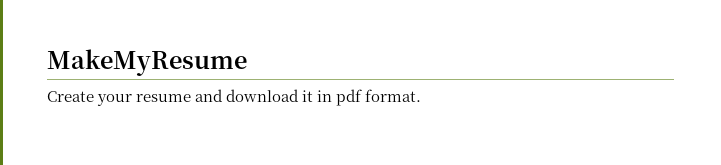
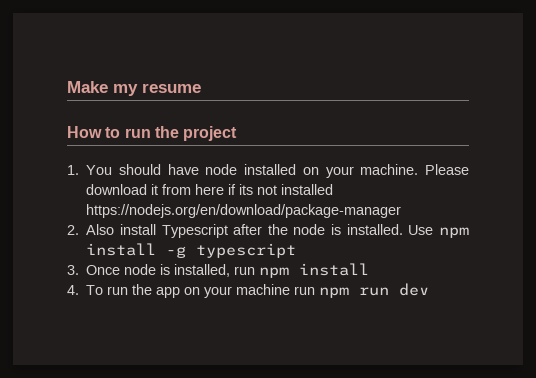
- MakeMyResume
- Create your resume and download it in pdf format.
+ Make my resume
+ How to run the project
+ 1. You should have node installed on your machine. Please download it from here if its not installed https://nodejs.org/en/download/package-manager
+ 2. Also install Typescript after the node is installed. Use npm install -g typescript
+ 3. Once node is installed, run npm install
+ 4. To run the app on your machine run npm run dev

